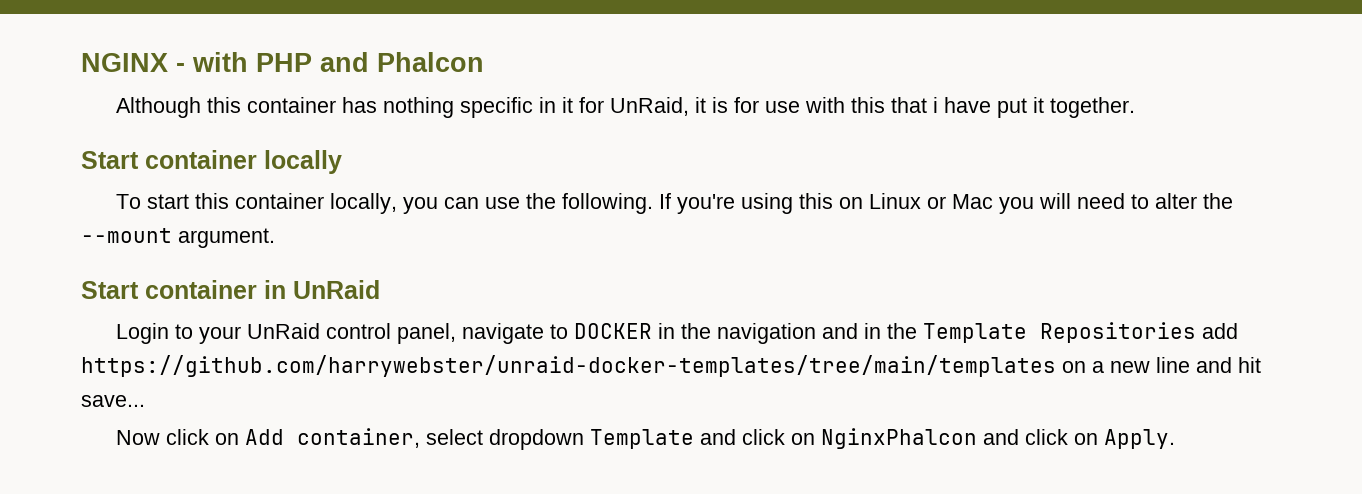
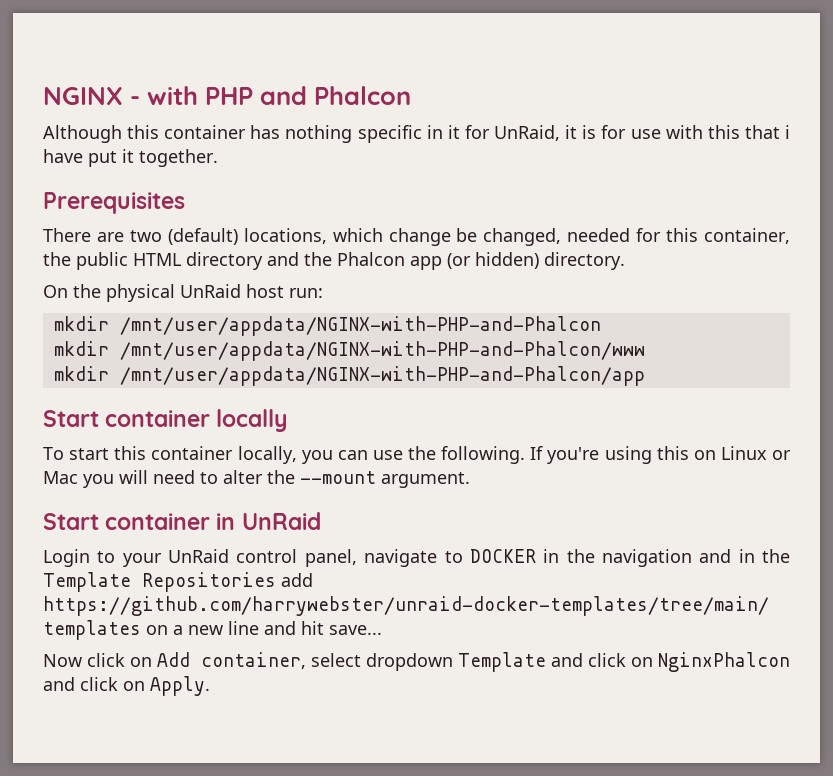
+ Prerequisites
+ There are two (default) locations, which change be changed, needed for this container, the public HTML directory and the Phalcon app (or hidden) directory.
+ On the physical UnRaid host run:
+ mkdir /mnt/user/appdata/NGINX-with-PHP-and-Phalcon
+ mkdir /mnt/user/appdata/NGINX-with-PHP-and-Phalcon/www
+ mkdir /mnt/user/appdata/NGINX-with-PHP-and-Phalcon/app

